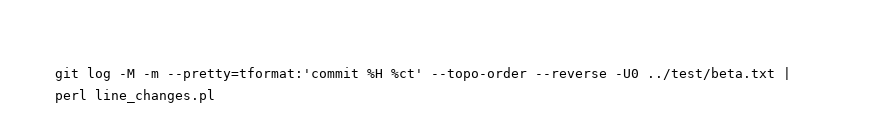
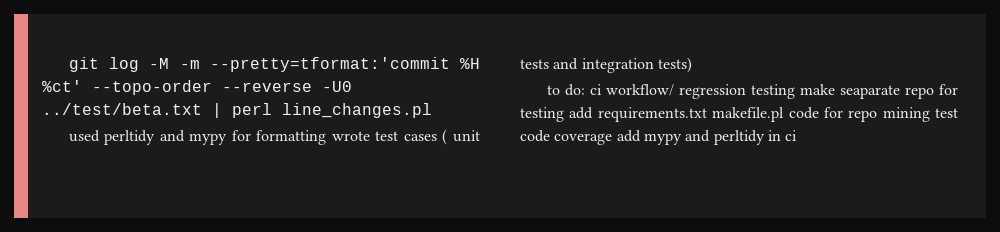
+ used perltidy and mypy for formatting wrote test cases ( unit tests and integration tests)
+ to do: ci workflow/ regression testing make seaparate repo for testing add requirements.txt makefile.pl code for repo mining test code coverage add mypy and perltidy in ci

